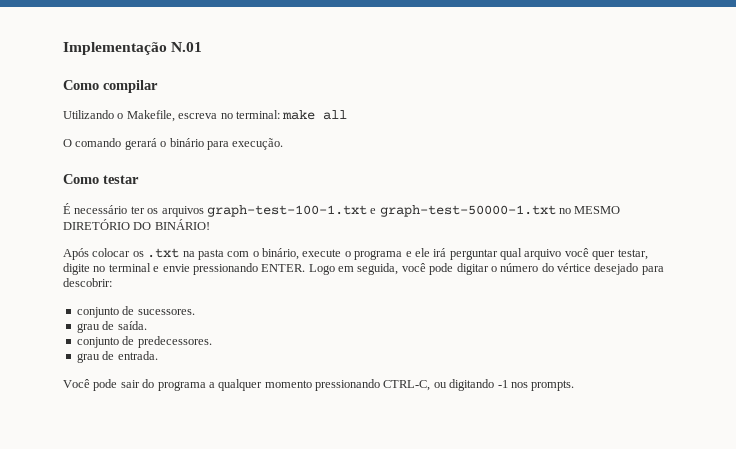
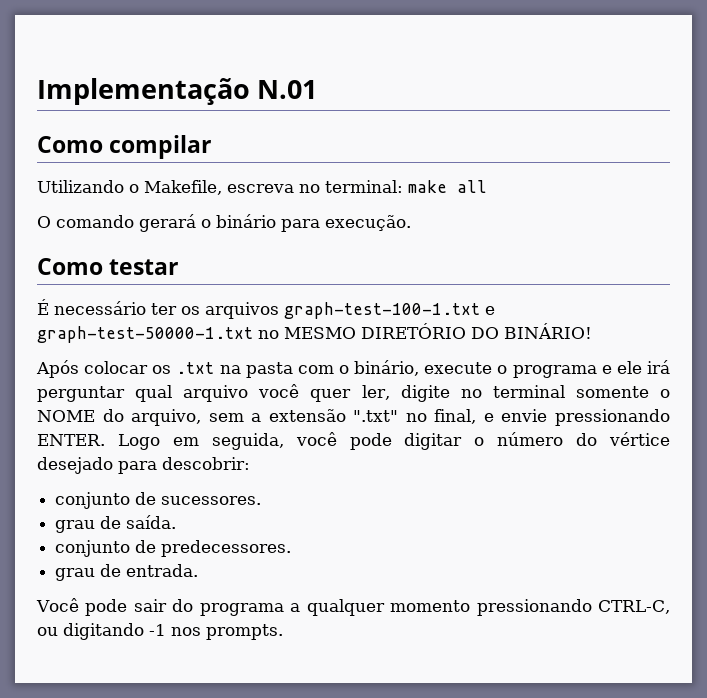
- Após colocar os .txt na pasta com o binário, execute o programa e ele irá perguntar qual arquivo você quer testar, digite no terminal e envie pressionando ENTER.
+ Após colocar os .txt na pasta com o binário, execute o programa e ele irá perguntar qual arquivo você quer ler, digite no terminal somente o NOME do arquivo, sem a extensão ".txt" no final, e envie pressionando ENTER.

